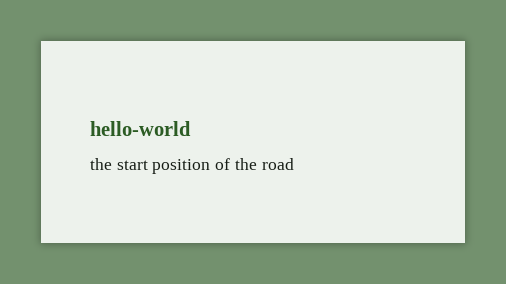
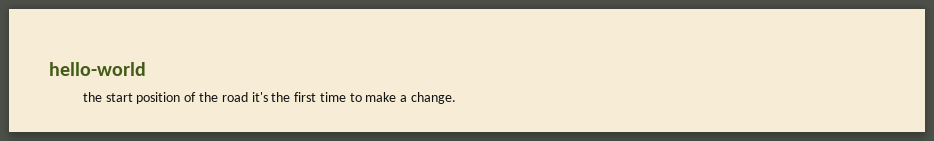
- the start position of the road
+ the start position of the road it's the first time to make a change.

